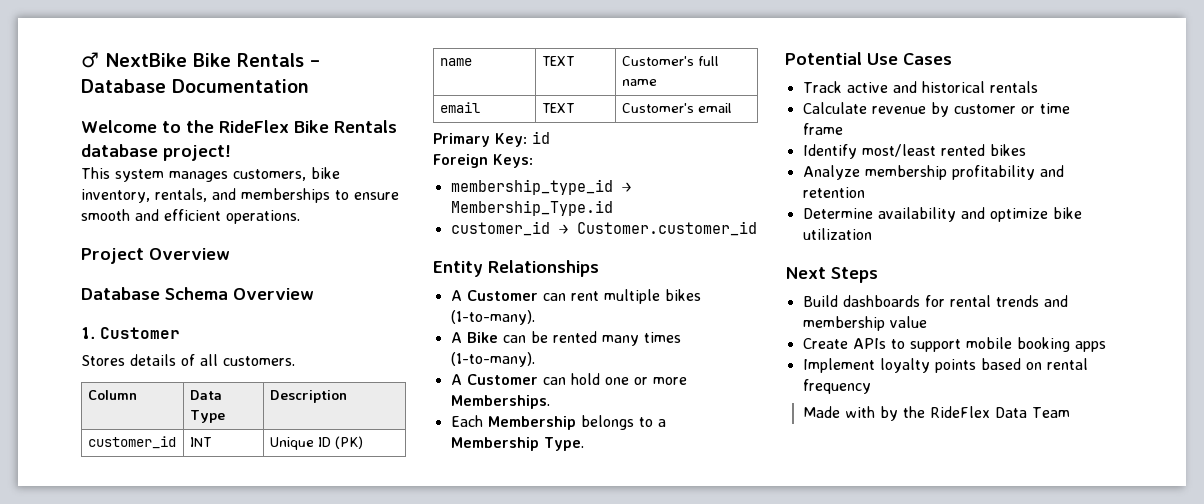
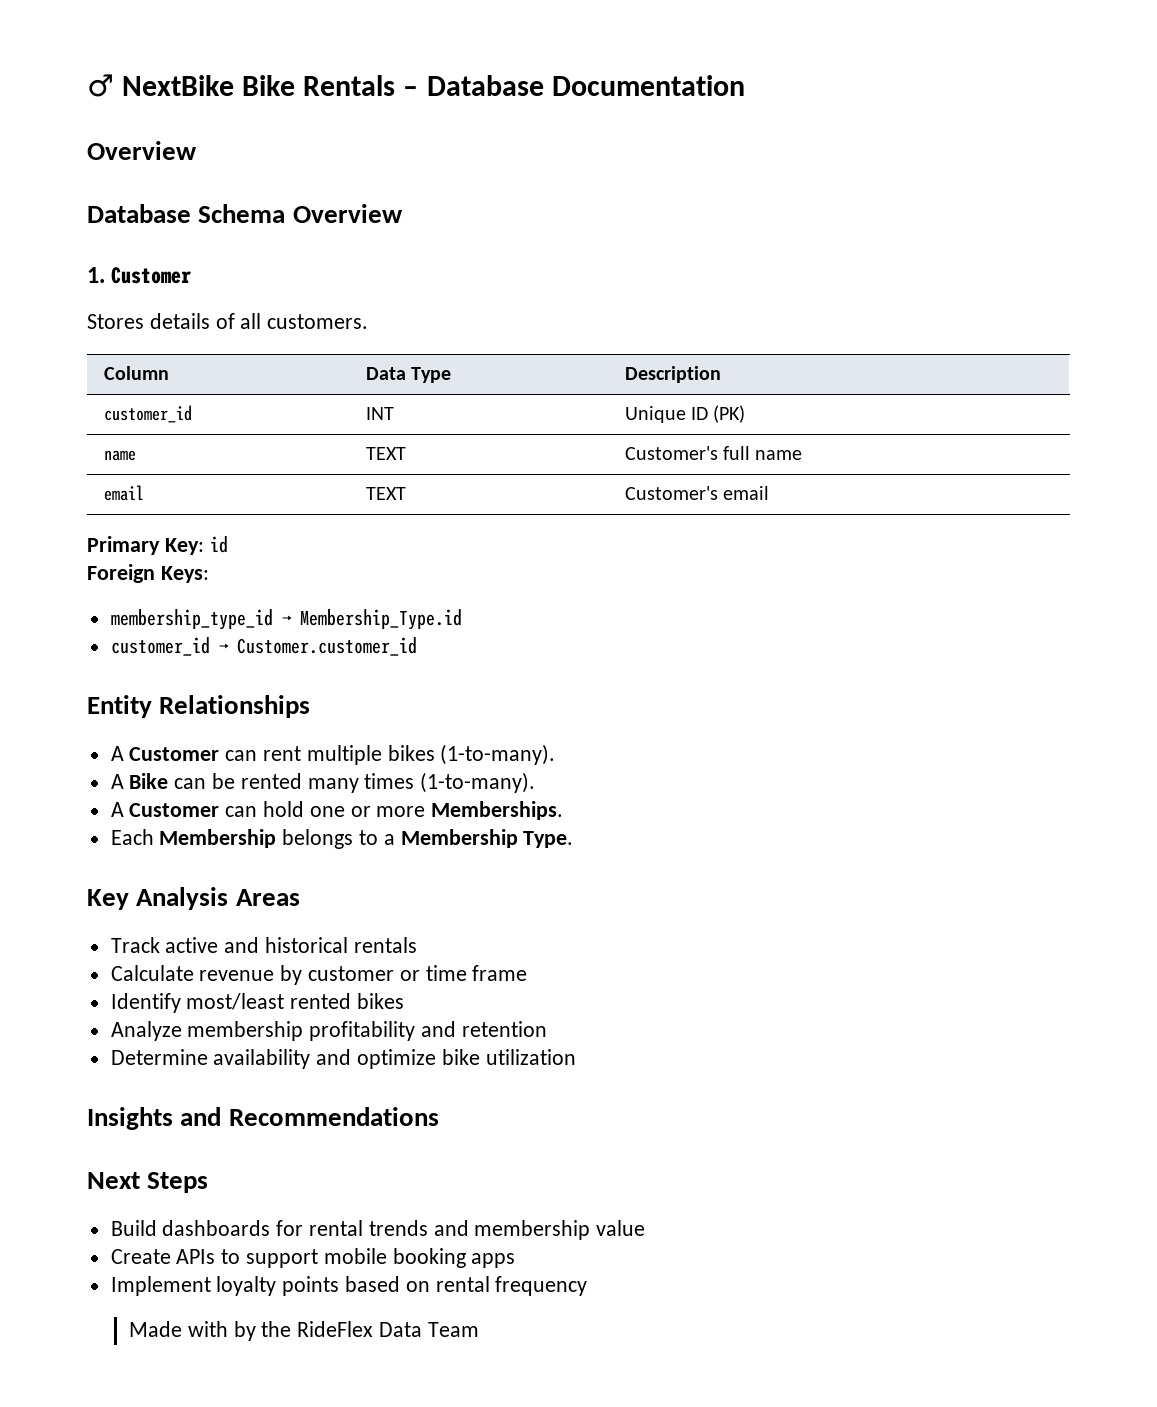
  ♂ NextBike Bike Rentals – Database Documentation
- Welcome to the RideFlex Bike Rentals database project!
- This system manages customers, bike inventory, rentals, and memberships to ensure smooth and efficient operations.
- Project Overview
+ Overview
- Potential Use Cases
+ Key Analysis Areas
+ Insights and Recommendations

